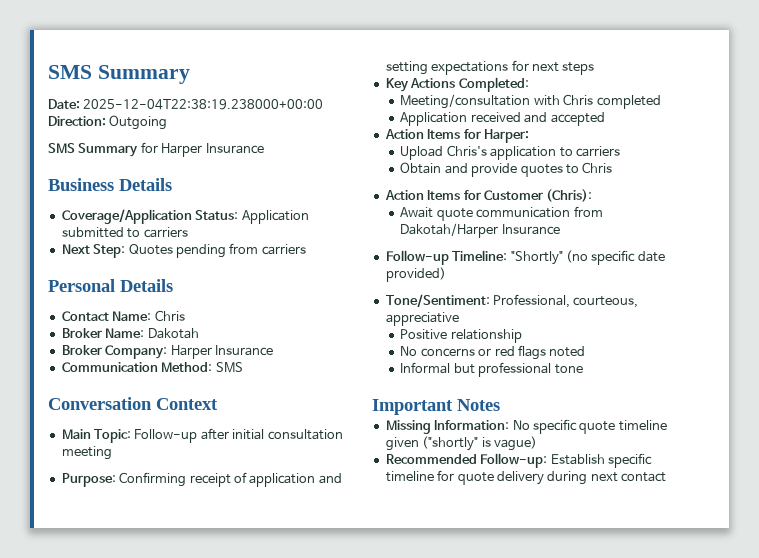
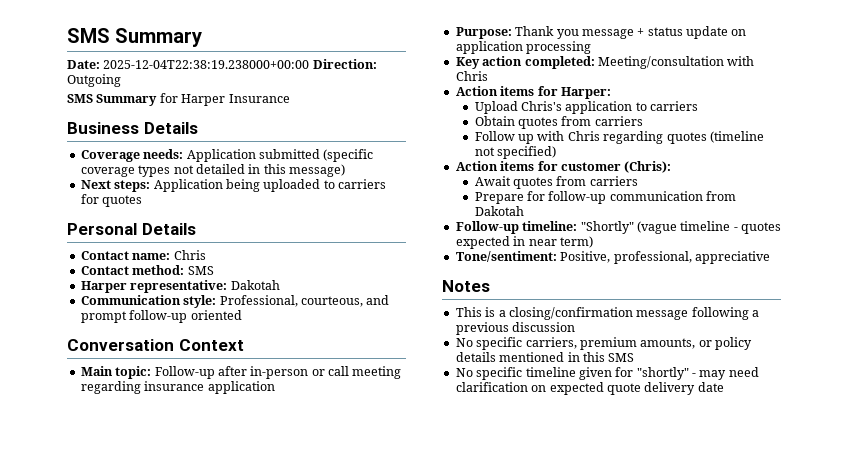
- Coverage/Application Status: Application submitted to carriers
- Next Step: Quotes pending from carriers
+ Coverage needs: Application submitted (specific coverage types not detailed in this message)
+ Next steps: Application being uploaded to carriers for quotes
- Contact Name: Chris
- Broker Name: Dakotah
- Broker Company: Harper Insurance
- Communication Method: SMS
+ Contact name: Chris
+ Contact method: SMS
+ Harper representative: Dakotah
+ Communication style: Professional, courteous, and prompt follow-up oriented
- Main Topic: Follow-up after initial consultation meeting
- Purpose: Confirming receipt of application and setting expectations for next steps
+ Main topic: Follow-up after in-person or call meeting regarding insurance application
+ Purpose: Thank you message + status update on application processing
- Key Actions Completed:
- Meeting/consultation with Chris completed
- Application received and accepted
- Action Items for Harper:
+ Key action completed: Meeting/consultation with Chris
+ Action items for Harper:
- Obtain and provide quotes to Chris
- Action Items for Customer (Chris):
- Await quote communication from Dakotah/Harper Insurance
- Follow-up Timeline: "Shortly" (no specific date provided)
- Tone/Sentiment: Professional, courteous, appreciative
- Positive relationship
- No concerns or red flags noted
- Informal but professional tone
- Important Notes
- Missing Information: No specific quote timeline given ("shortly" is vague)
- Recommended Follow-up: Establish specific timeline for quote delivery during next contact
+ Obtain quotes from carriers
+ Follow up with Chris regarding quotes (timeline not specified)
+ Action items for customer (Chris):
+ Await quotes from carriers
+ Prepare for follow-up communication from Dakotah
+ Follow-up timeline: "Shortly" (vague timeline - quotes expected in near term)
+ Tone/sentiment: Positive, professional, appreciative
+ Notes
+ This is a closing/confirmation message following a previous discussion
+ No specific carriers, premium amounts, or policy details mentioned in this SMS
+ No specific timeline given for "shortly" - may need clarification on expected quote delivery date

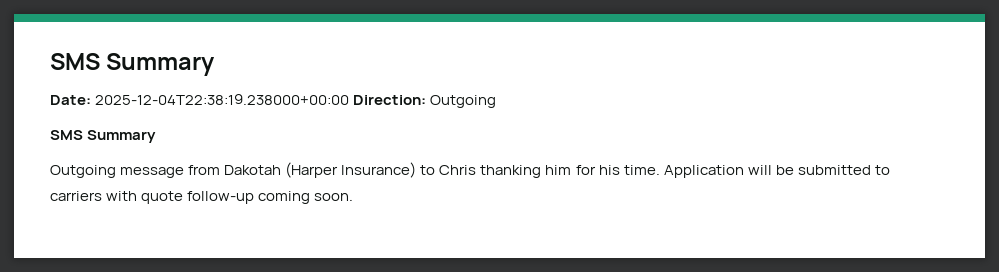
  Date: 2025-12-04T22:38:19.238000+00:00 Direction: Outgoing
- SMS Summary for Harper Insurance
- Business Details
- Coverage needs: Application submitted (specific coverage types not detailed in this message)
- Next steps: Application being uploaded to carriers for quotes
- Personal Details
- Contact name: Chris
- Contact method: SMS
- Harper representative: Dakotah
- Communication style: Professional, courteous, and prompt follow-up oriented
- Conversation Context
- Main topic: Follow-up after in-person or call meeting regarding insurance application
- Purpose: Thank you message + status update on application processing
- Key action completed: Meeting/consultation with Chris
- Action items for Harper:
- Upload Chris's application to carriers
- Obtain quotes from carriers
- Follow up with Chris regarding quotes (timeline not specified)
- Action items for customer (Chris):
- Await quotes from carriers
- Prepare for follow-up communication from Dakotah
- Follow-up timeline: "Shortly" (vague timeline - quotes expected in near term)
- Tone/sentiment: Positive, professional, appreciative
- Notes
- This is a closing/confirmation message following a previous discussion
- No specific carriers, premium amounts, or policy details mentioned in this SMS
- No specific timeline given for "shortly" - may need clarification on expected quote delivery date
+ SMS Summary
+ Outgoing message from Dakotah (Harper Insurance) to Chris thanking him for his time. Application will be submitted to carriers with quote follow-up coming soon.

